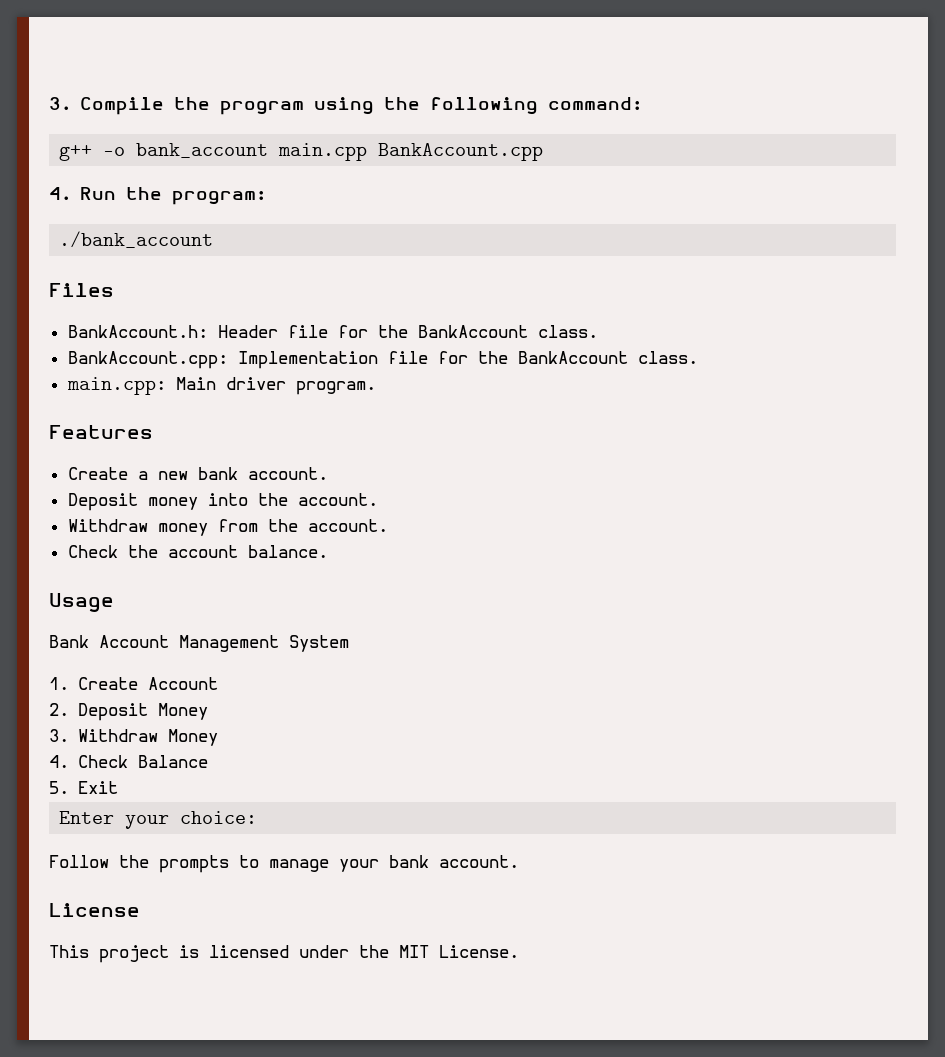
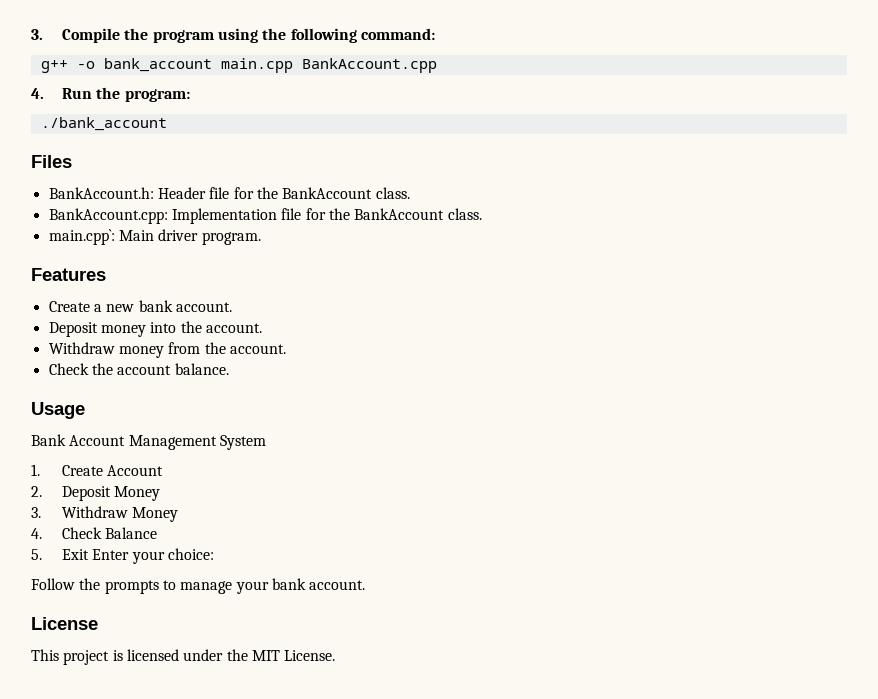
- main.cpp: Main driver program.
+ main.cpp`: Main driver program.
- 5. Exit
- Enter your choice:
+ 5. Exit Enter your choice:

